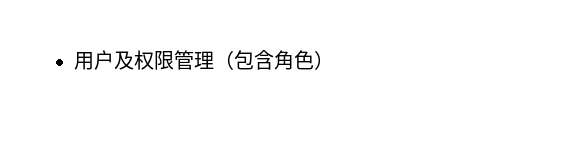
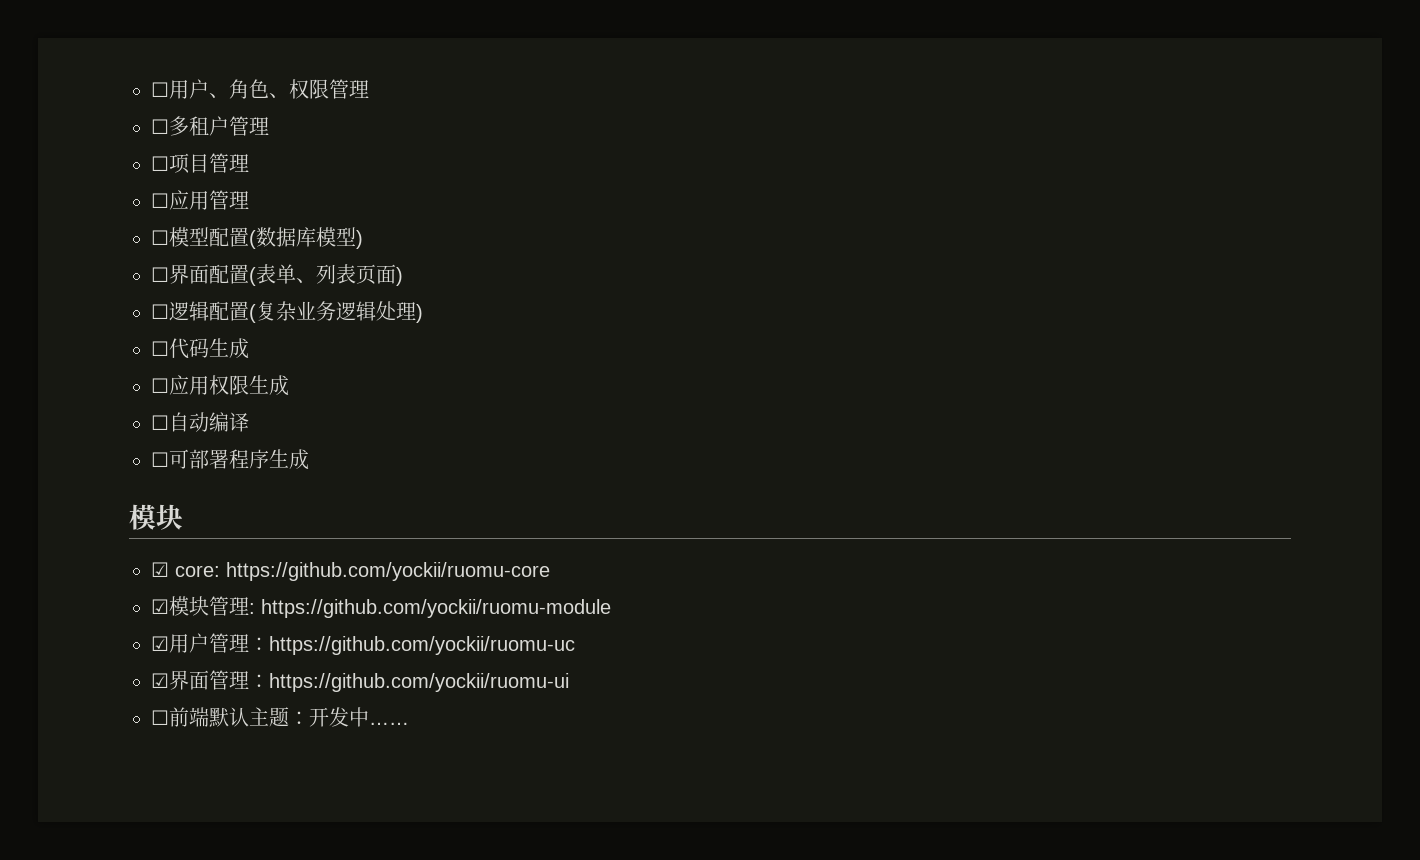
- 用户及权限管理（包含角色）
+ ☐用户、角色、权限管理
+ ☐多租户管理
+ ☐项目管理
+ ☐应用管理
+ ☐模型配置(数据库模型)
+ ☐界面配置(表单、列表页面)
+ ☐逻辑配置(复杂业务逻辑处理)
+ ☐代码生成
+ ☐应用权限生成
+ ☐自动编译
+ ☐可部署程序生成
+ 模块
+ ☑ core: https://github.com/yockii/ruomu-core
+ ☑模块管理: https://github.com/yockii/ruomu-module
+ ☑用户管理：https://github.com/yockii/ruomu-uc
+ ☑界面管理：https://github.com/yockii/ruomu-ui
+ ☐前端默认主题：开发中……

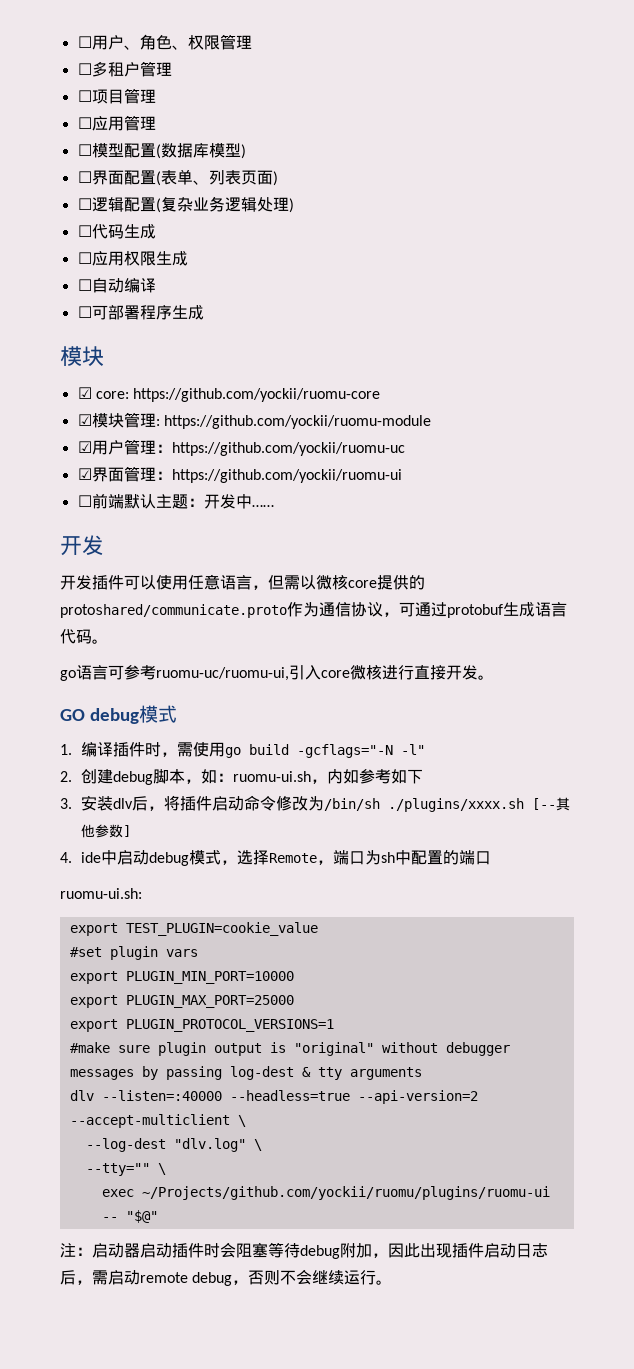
  ☐前端默认主题：开发中……
+ 开发
+ 开发插件可以使用任意语言，但需以微核core提供的protoshared/communicate.proto作为通信协议，可通过protobuf生成语言代码。
+ go语言可参考ruomu-uc/ruomu-ui,引入core微核进行直接开发。
+ GO debug模式
+ 1.编译插件时，需使用go build -gcflags="-N -l"
+ 2.创建debug脚本，如：ruomu-ui.sh，内如参考如下
+ 3.安装dlv后，将插件启动命令修改为/bin/sh ./plugins/xxxx.sh [--其他参数]
+ 4. ide中启动debug模式，选择Remote，端口为sh中配置的端口
+ ruomu-ui.sh:
+ export TEST_PLUGIN=cookie_value
+ #set plugin vars
+ export PLUGIN_MIN_PORT=10000
+ export PLUGIN_MAX_PORT=25000
+ export PLUGIN_PROTOCOL_VERSIONS=1
+ #make sure plugin output is "original" without debugger messages by passing log-dest & tty arguments
+ dlv --listen=:40000 --headless=true --api-version=2 --accept-multiclient \
+ --log-dest "dlv.log" \
+ --tty="" \
+ exec ~/Projects/github.com/yockii/ruomu/plugins/ruomu-ui -- "$@"
+ 注：启动器启动插件时会阻塞等待debug附加，因此出现插件启动日志后，需启动remote debug，否则不会继续运行。

